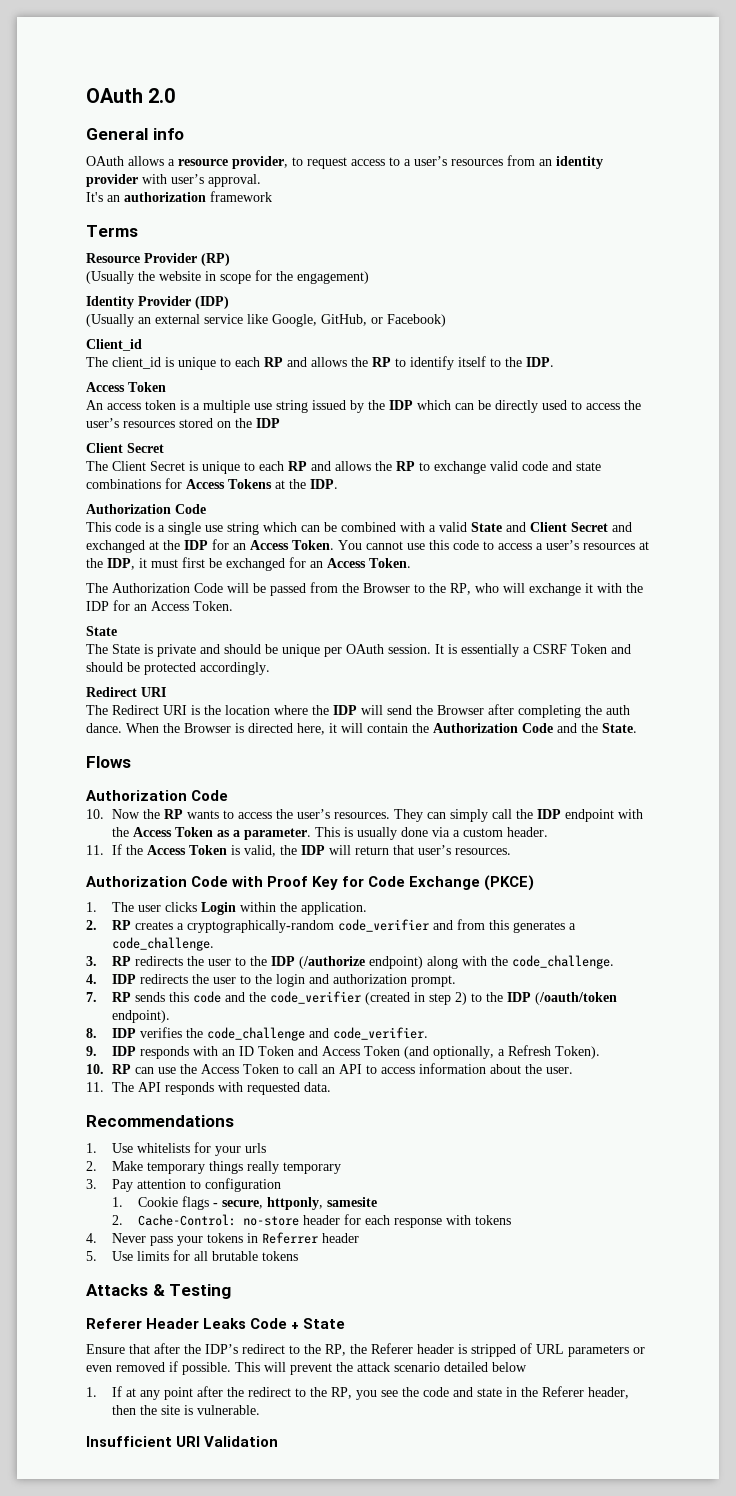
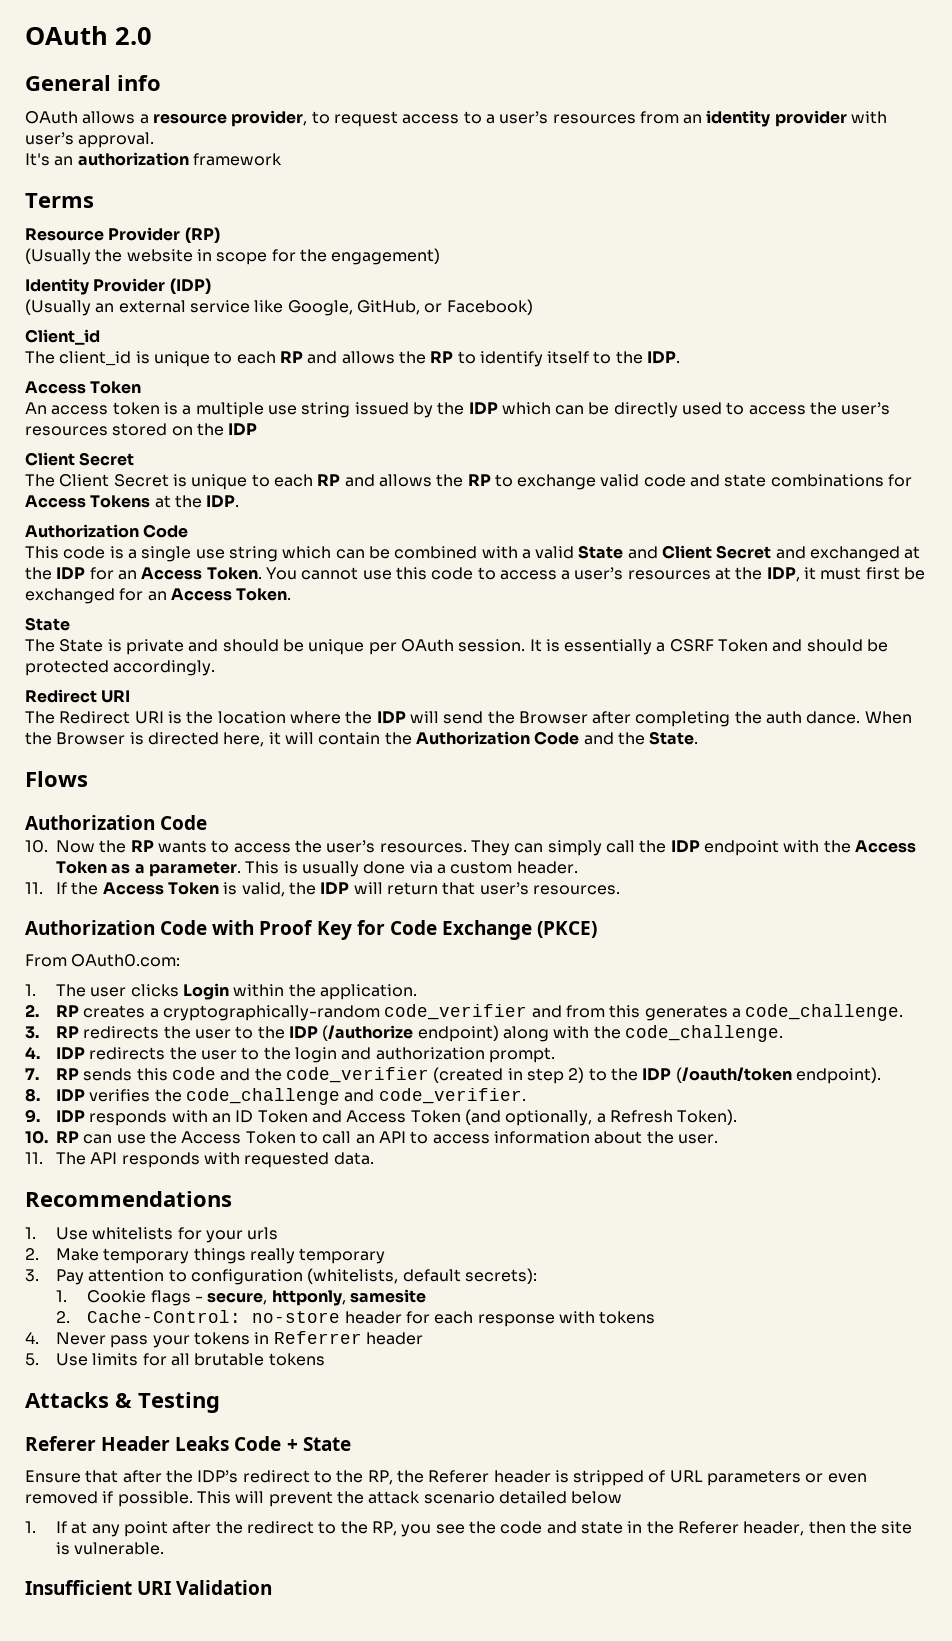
- The Authorization Code will be passed from the Browser to the RP, who will exchange it with the IDP for an Access Token.
+ From OAuth0.com:
- 3. Pay attention to configuration
+ 3. Pay attention to configuration (whitelists, default secrets):

